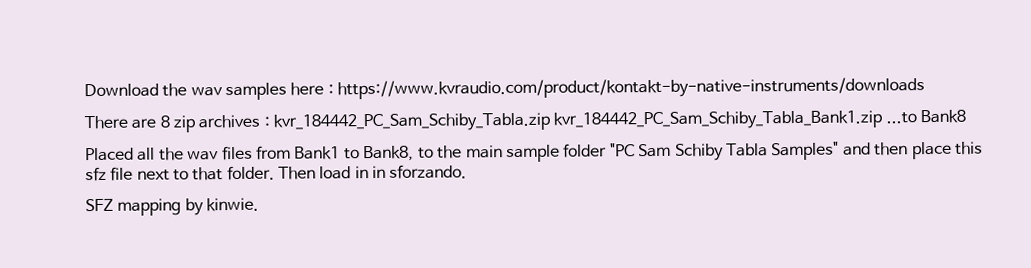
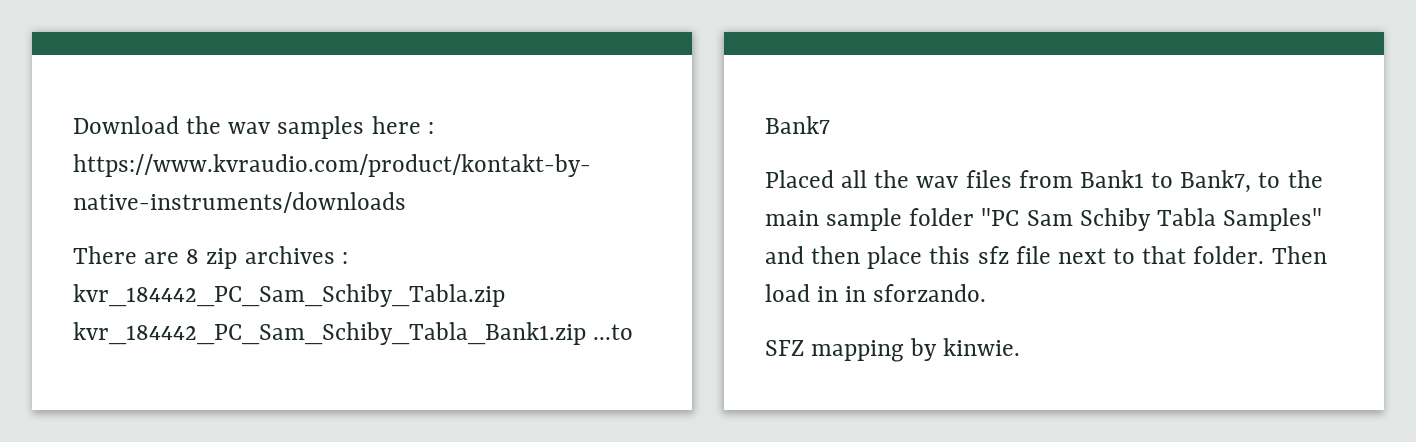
- There are 8 zip archives : kvr_184442_PC_Sam_Schiby_Tabla.zip kvr_184442_PC_Sam_Schiby_Tabla_Bank1.zip ...to Bank8
+ There are 8 zip archives : kvr_184442_PC_Sam_Schiby_Tabla.zip kvr_184442_PC_Sam_Schiby_Tabla_Bank1.zip ...to Bank7
- Placed all the wav files from Bank1 to Bank8, to the main sample folder "PC Sam Schiby Tabla Samples" and then place this sfz file next to that folder.
+ Placed all the wav files from Bank1 to Bank7, to the main sample folder "PC Sam Schiby Tabla Samples" and then place this sfz file next to that folder.

